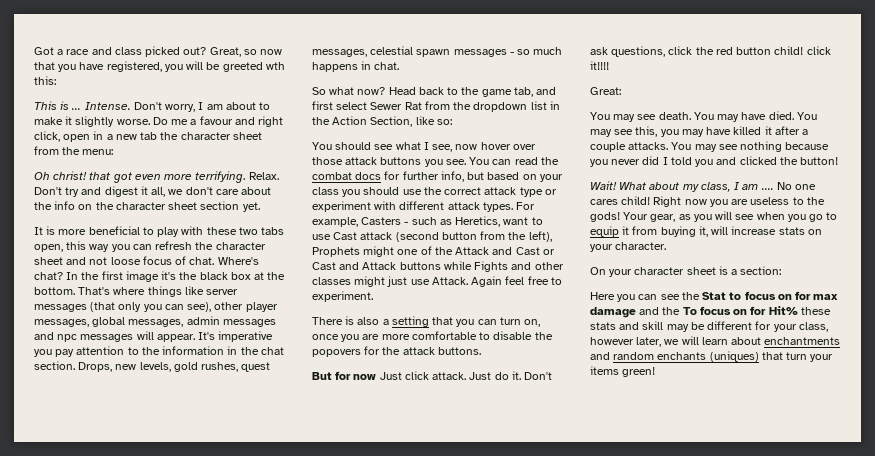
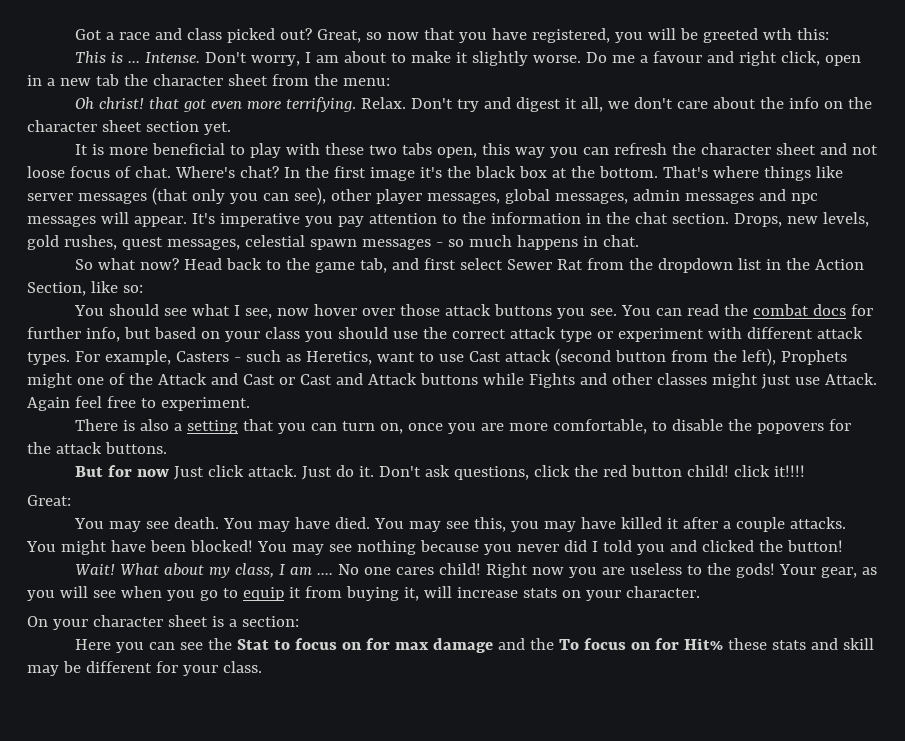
- There is also a setting that you can turn on, once you are more comfortable to disable the popovers for the attack buttons.
+ There is also a setting that you can turn on, once you are more comfortable, to disable the popovers for the attack buttons.
- You may see nothing because you never did I told you and clicked the button!
+ You might have been blocked! You may see nothing because you never did I told you and clicked the button!
- Here you can see the Stat to focus on for max damage and the To focus on for Hit% these stats and skill may be different for your class, however later, we will learn about enchantments and random enchants (uniques) that turn your items green!
+ Here you can see the Stat to focus on for max damage and the To focus on for Hit% these stats and skill may be different for your class.

